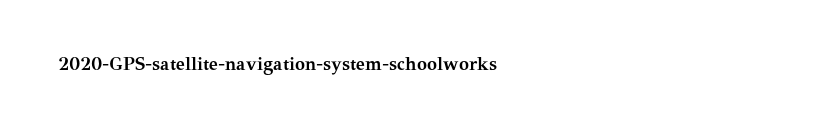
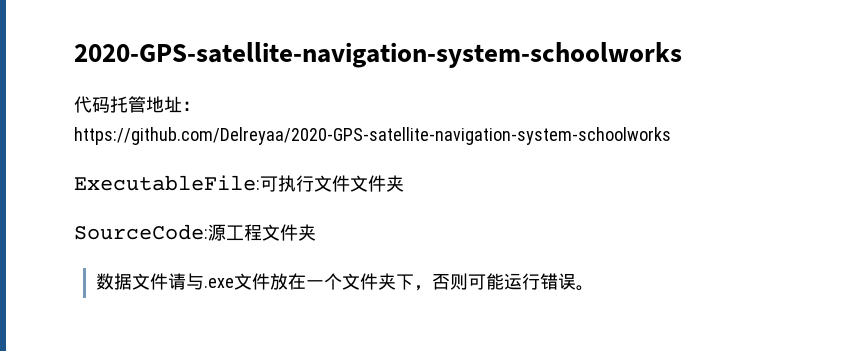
+ 代码托管地址：https://github.com/Delreyaa/2020-GPS-satellite-navigation-system-schoolworks
+ ExecutableFile:可执行文件文件夹
+ SourceCode:源工程文件夹
+ 数据文件请与.exe文件放在一个文件夹下，否则可能运行错误。

